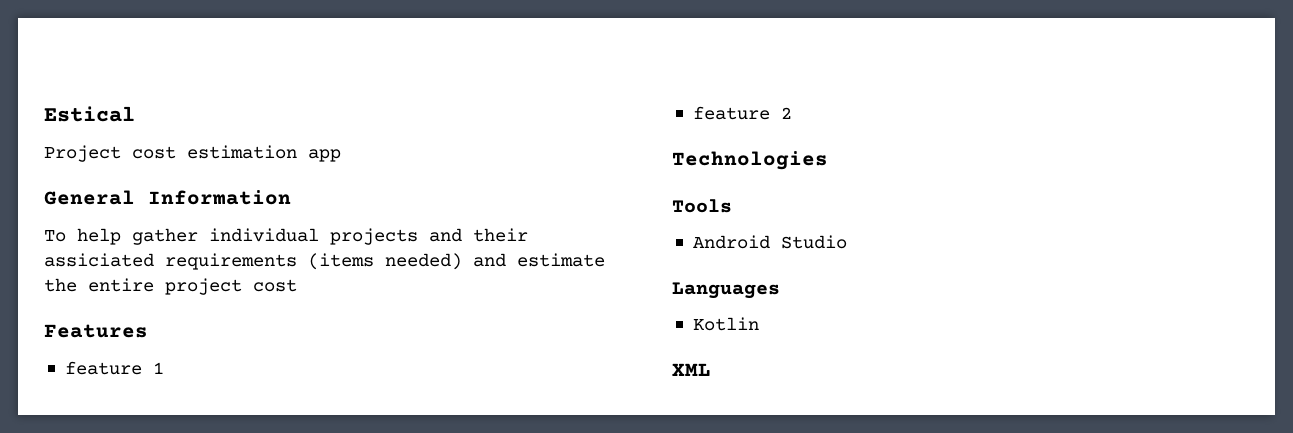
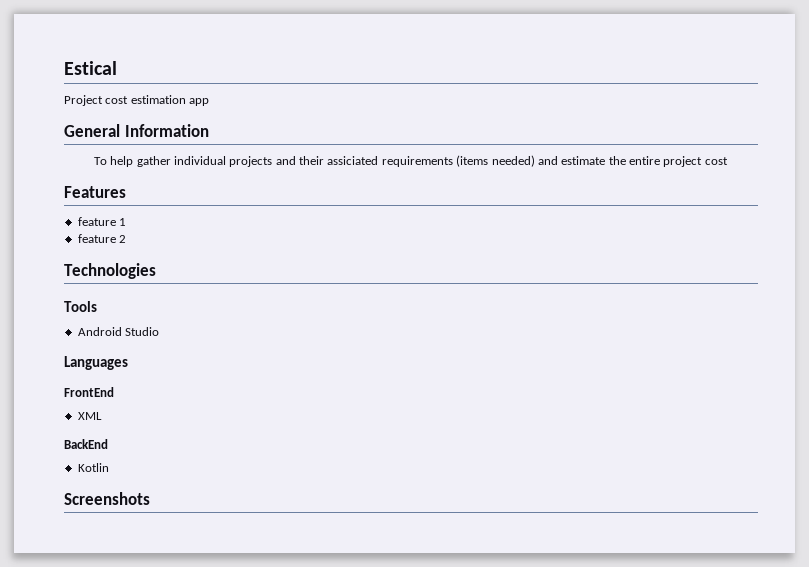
+ FrontEnd
+ XML
+ BackEnd
- XML
+ Screenshots

